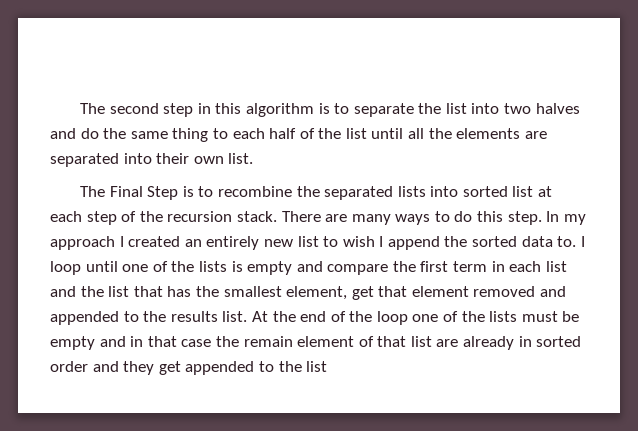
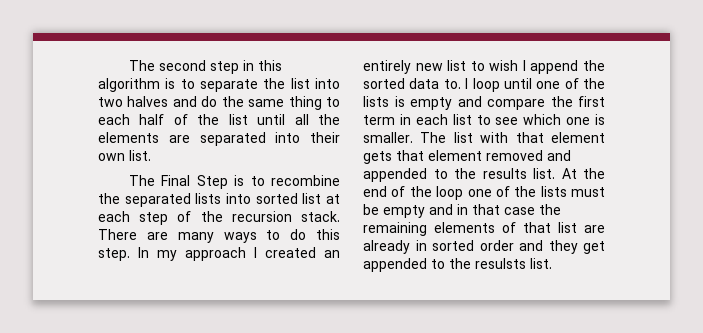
- I loop until one of the lists is empty and compare the first term in each list and the list that has the smallest element, get that element removed and appended to the results list.
+ I loop until one of the lists is empty and compare the first term in each list to see which one is smaller. The list with that element gets that element removed and appended to the results list.
- At the end of the loop one of the lists must be empty and in that case the remain element of that list are already in sorted order and they get appended to the list
+ At the end of the loop one of the lists must be empty and in that case the remaining elements of that list are already in sorted order and they get appended to the resulsts list.

